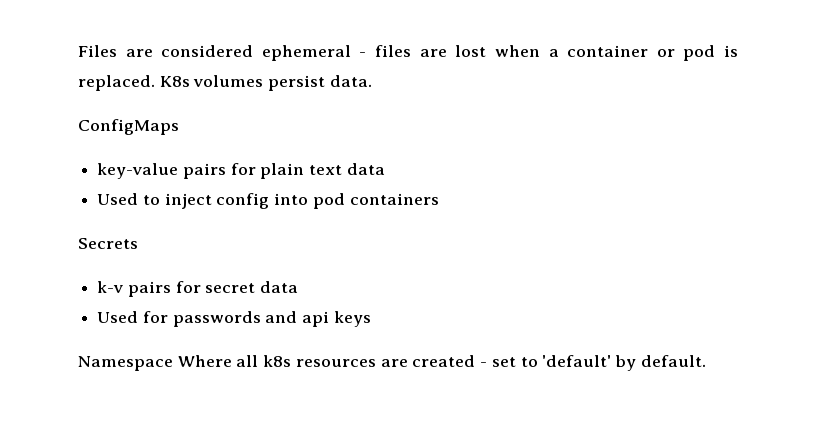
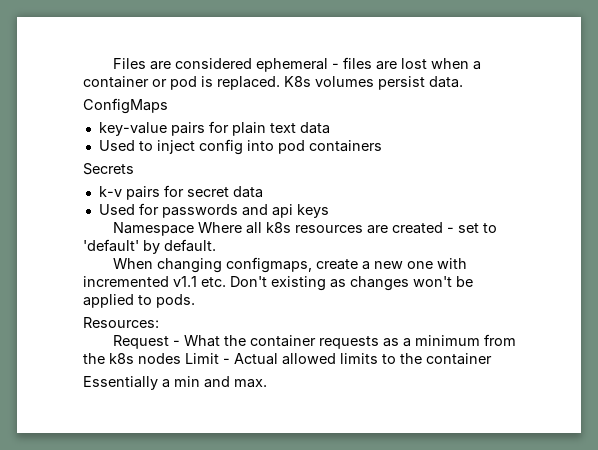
+ When changing configmaps, create a new one with incremented v1.1 etc. Don't existing as changes won't be applied to pods.
+ Resources:
+ Request - What the container requests as a minimum from the k8s nodes Limit - Actual allowed limits to the container
+ Essentially a min and max.

